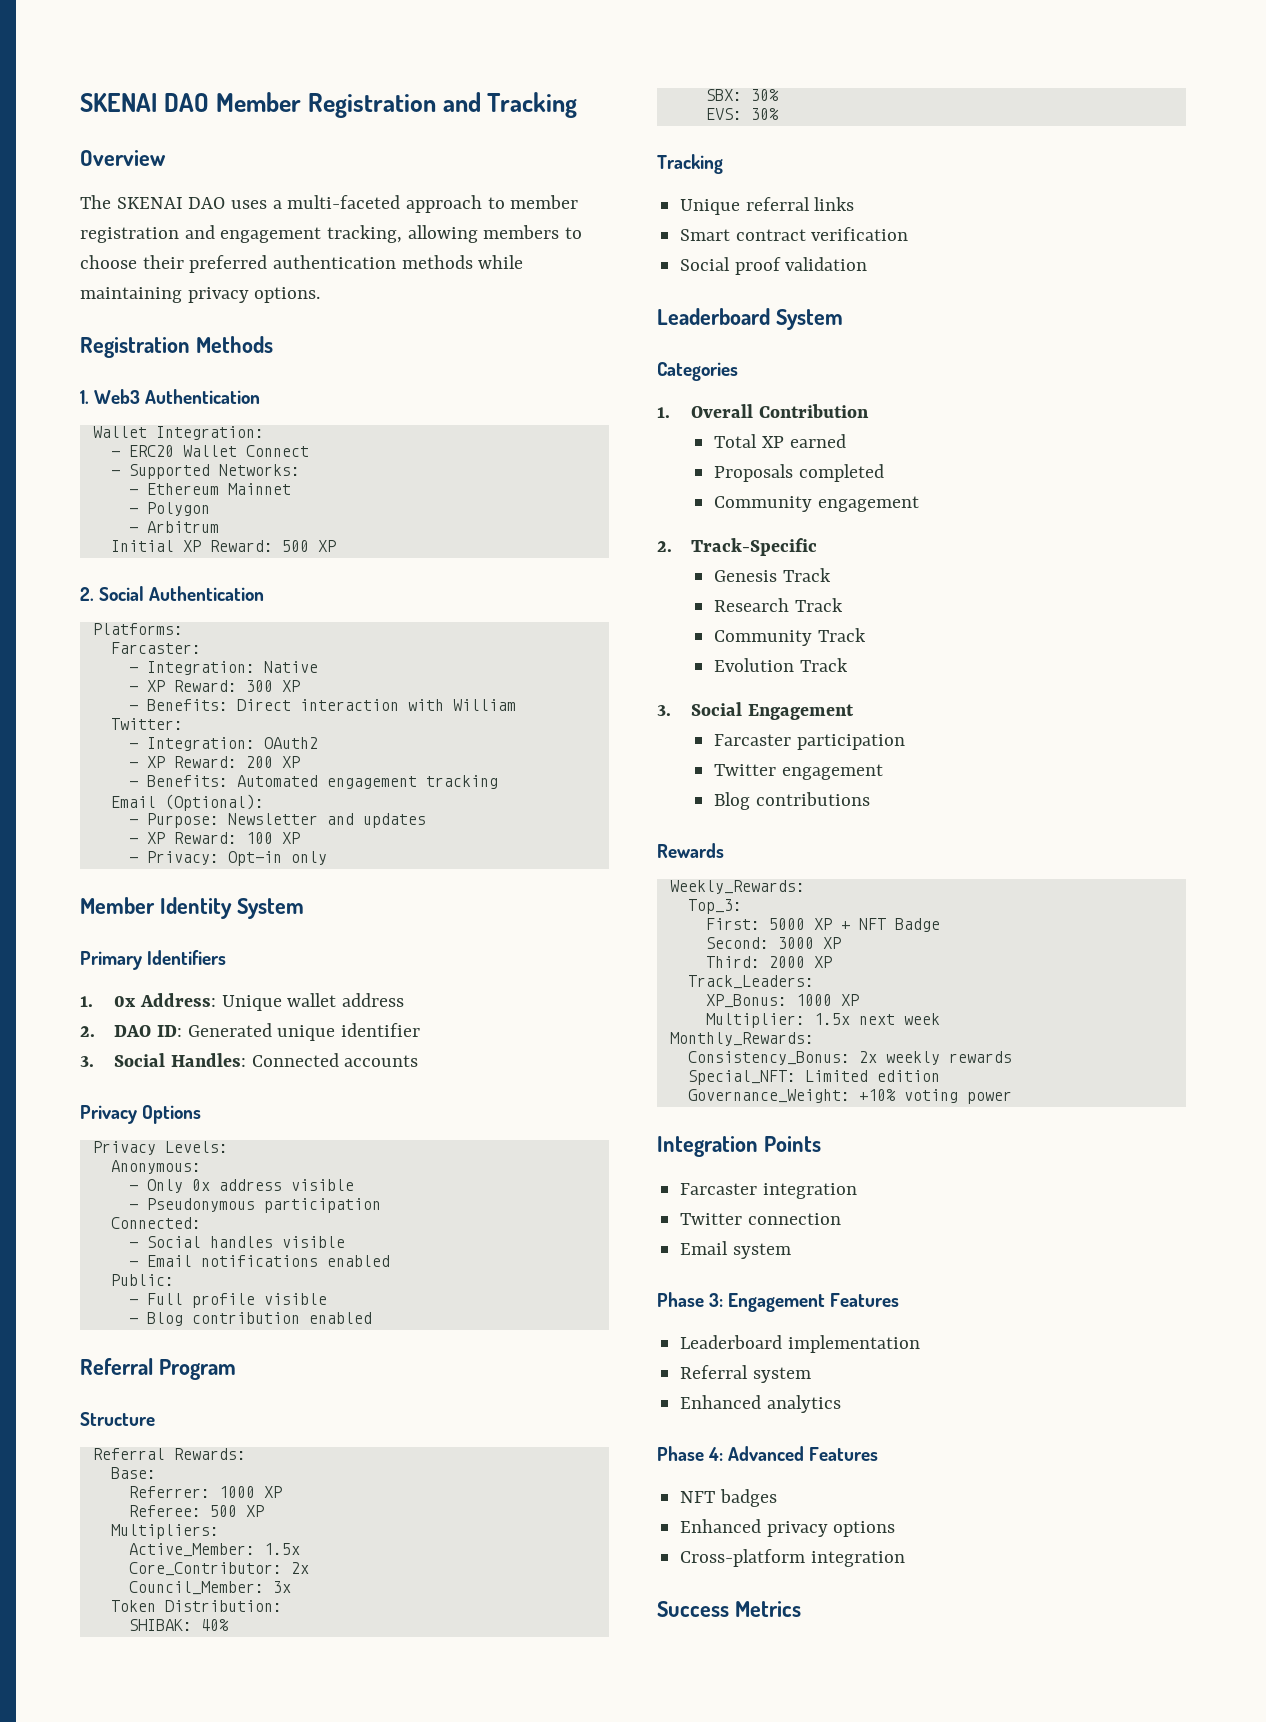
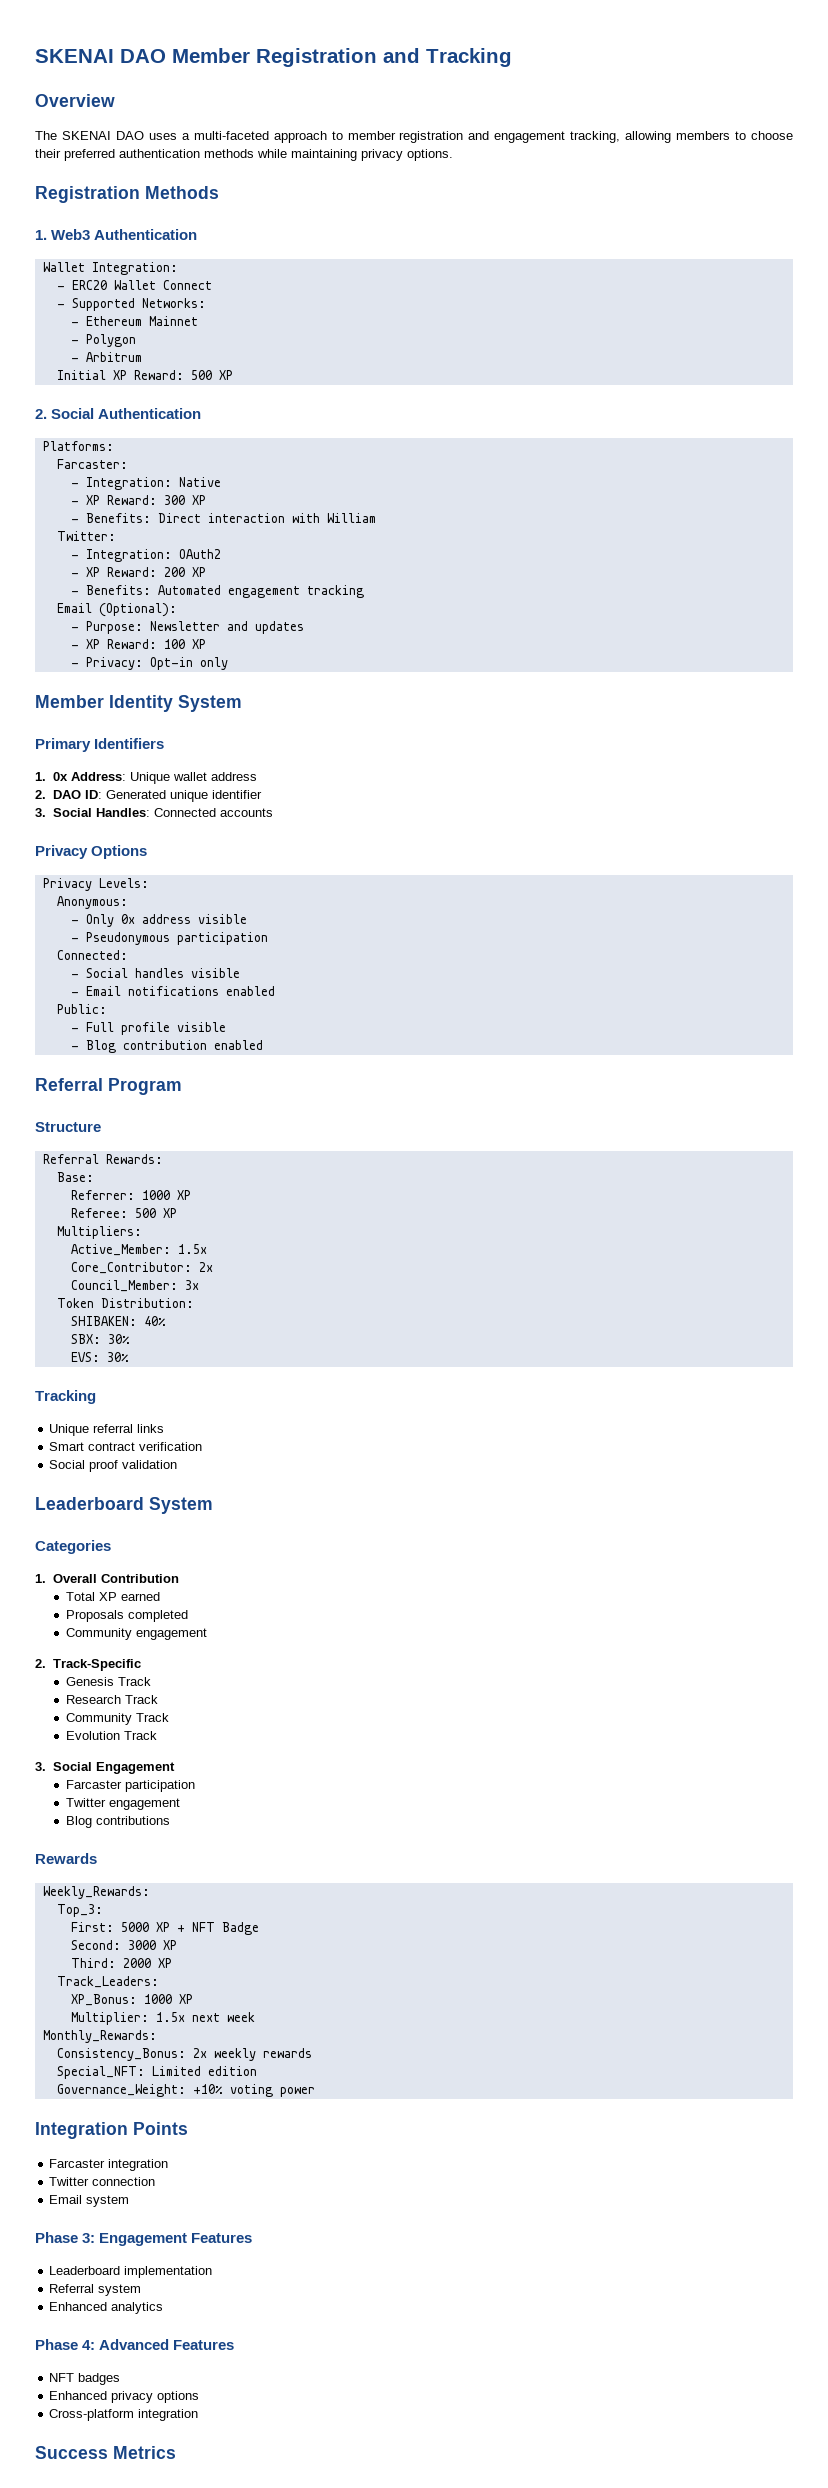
- SHIBAK: 40%
+ SHIBAKEN: 40%

